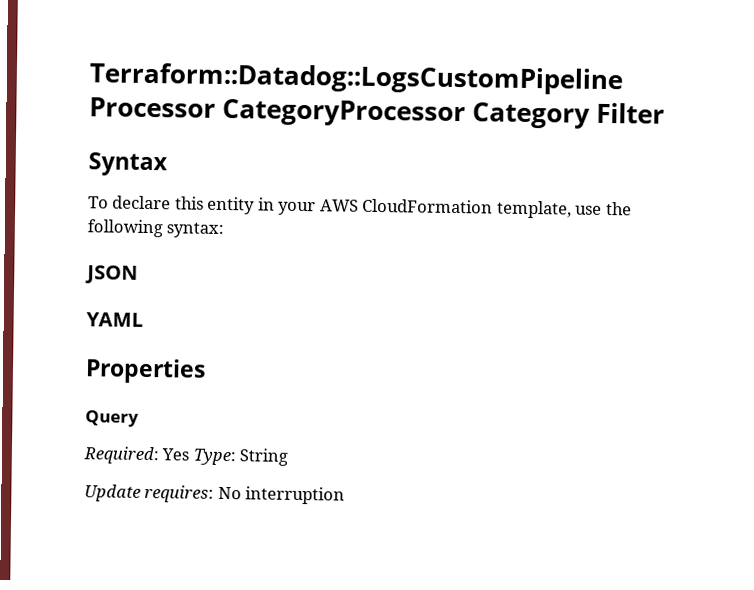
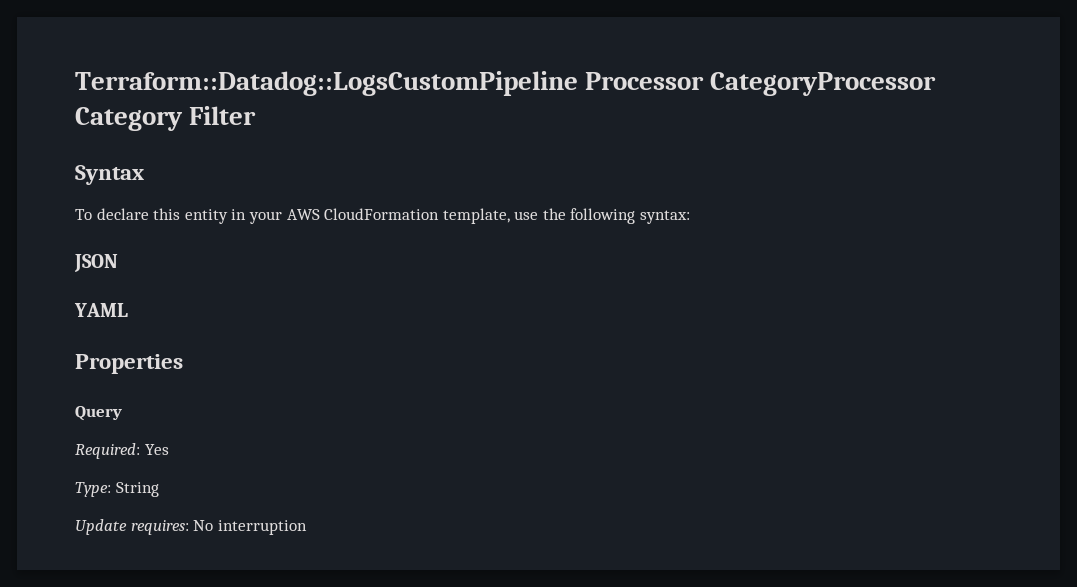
- Required: Yes Type: String
+ Required: Yes
+ Type: String

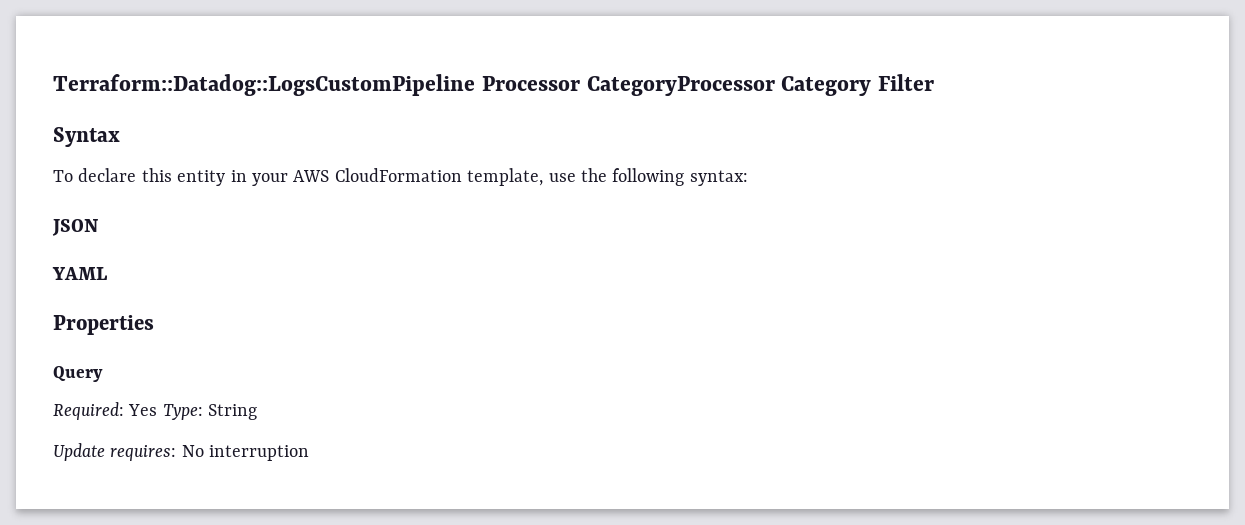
- Required: Yes
- Type: String
+ Required: Yes Type: String

